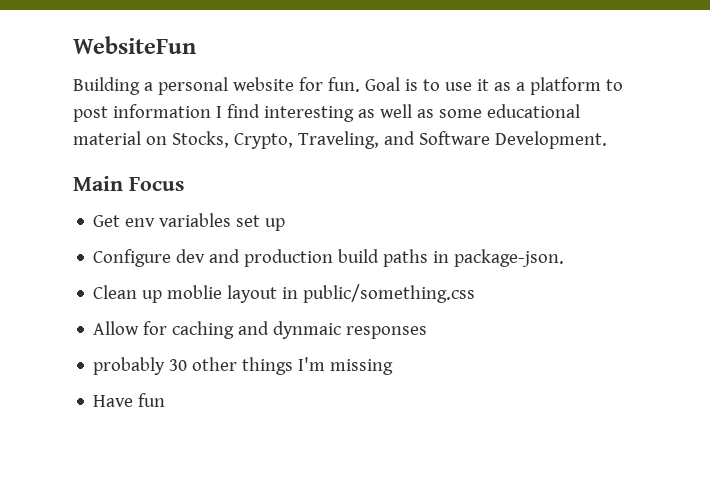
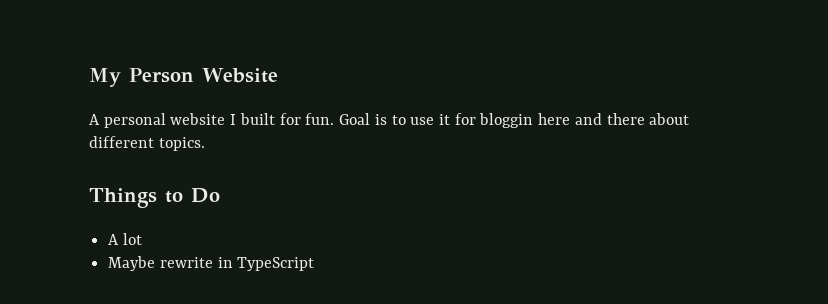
- WebsiteFun
- Building a personal website for fun.
+ My Person Website
+ A personal website I built for fun.
- Goal is to use it as a platform to post information I find interesting as well as some educational material on Stocks, Crypto, Traveling, and Software Development.
- Main Focus
- Get env variables set up
- Configure dev and production build paths in package-json.
- Clean up moblie layout in public/something.css
- Allow for caching and dynmaic responses
- probably 30 other things I'm missing
- Have fun
+ Goal is to use it for bloggin here and there about different topics.
+ Things to Do
+ A lot
+ Maybe rewrite in TypeScript

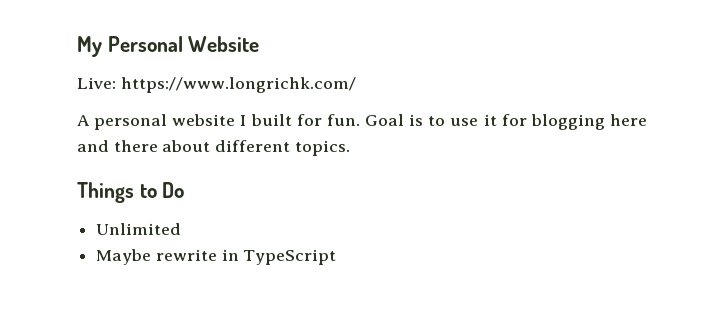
- My Person Website
+ My Personal Website
+ Live: https://www.longrichk.com/
- Goal is to use it for bloggin here and there about different topics.
+ Goal is to use it for blogging here and there about different topics.
- A lot
+ Unlimited

